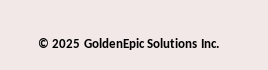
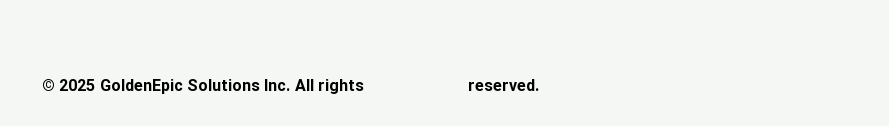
- © 2025 GoldenEpic Solutions Inc.
+ © 2025 GoldenEpic Solutions Inc. All rights reserved.

